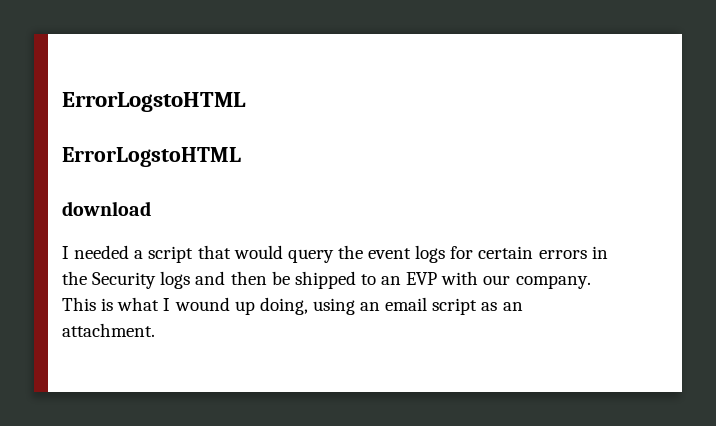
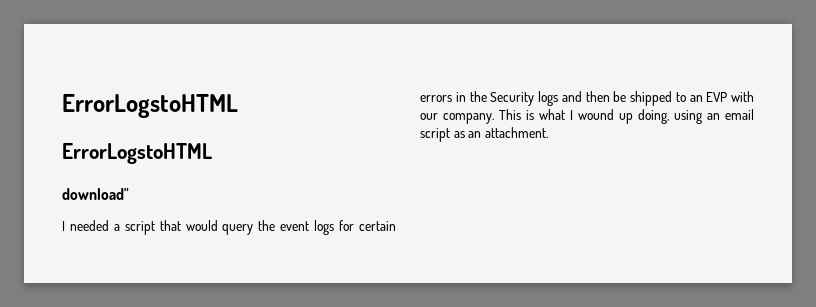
- download
+ download"

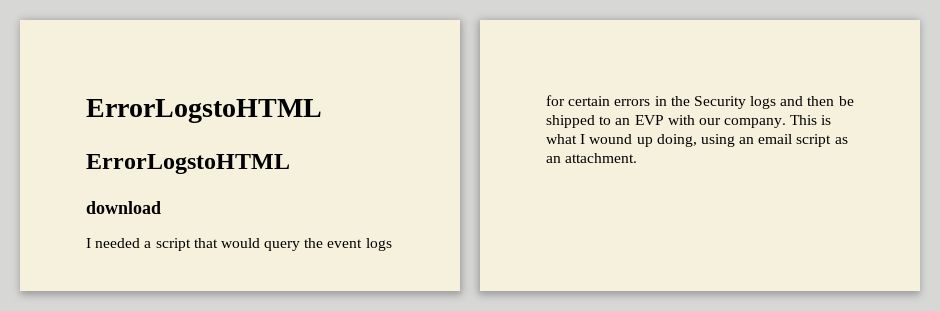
- download"
+ download

